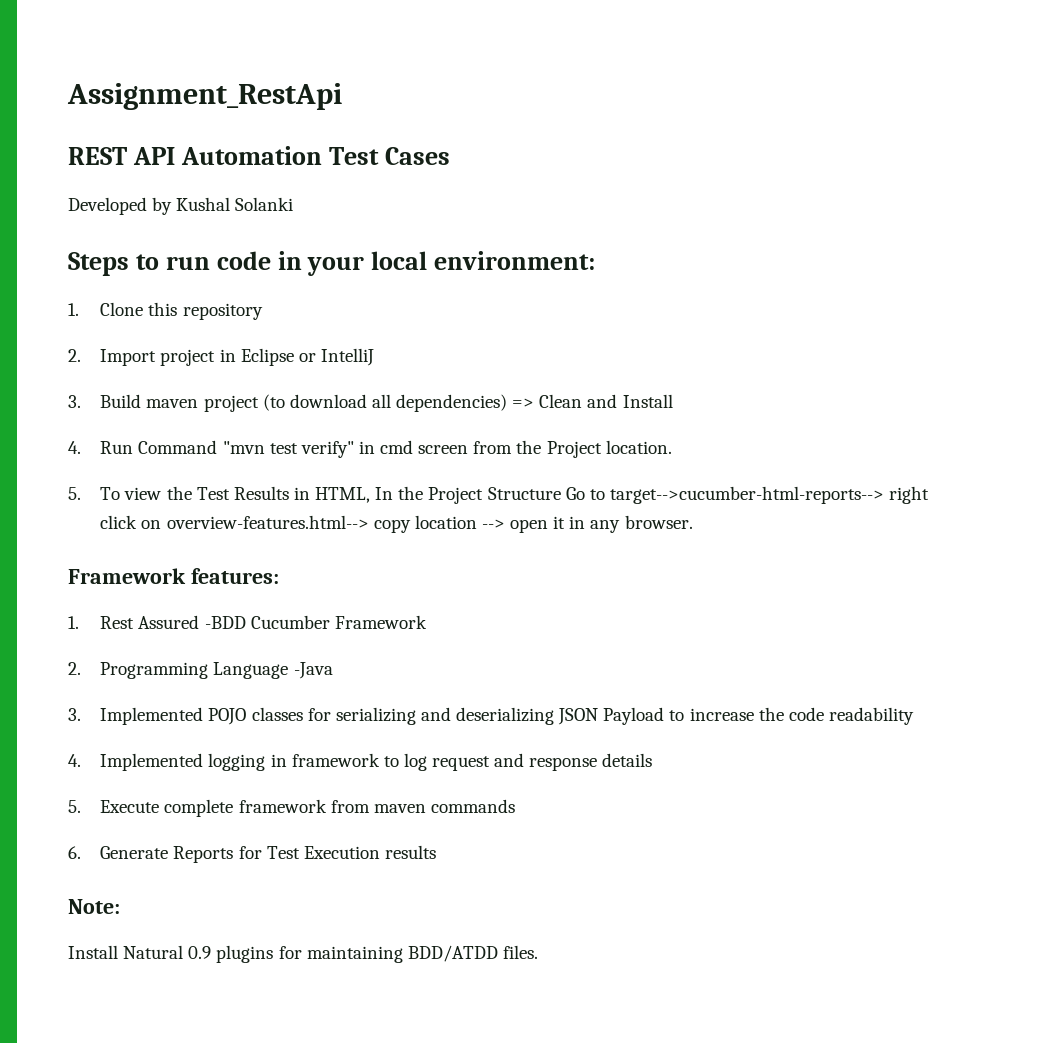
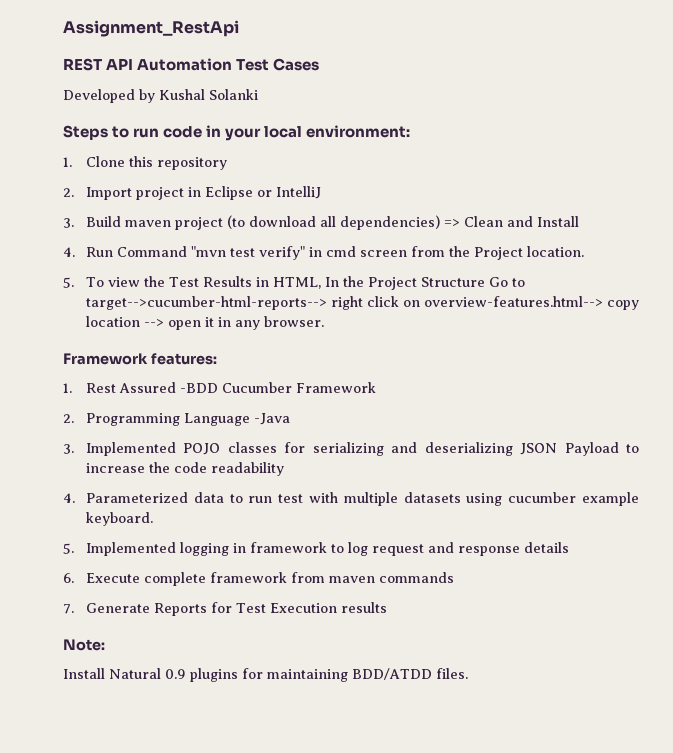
- 4. Implemented logging in framework to log request and response details
+ 4. Parameterized data to run test with multiple datasets using cucumber example keyboard.
+ 5. Implemented logging in framework to log request and response details
- 5. Execute complete framework from maven commands
+ 6. Execute complete framework from maven commands
- 6. Generate Reports for Test Execution results
+ 7. Generate Reports for Test Execution results

